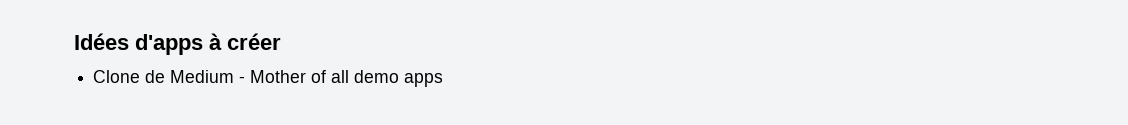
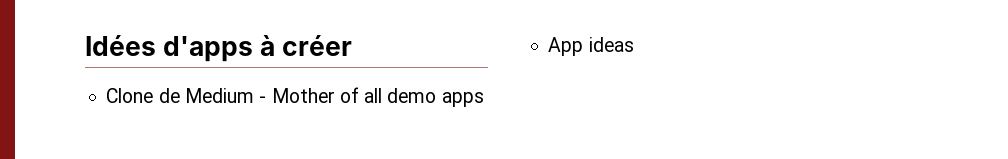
+ App ideas

